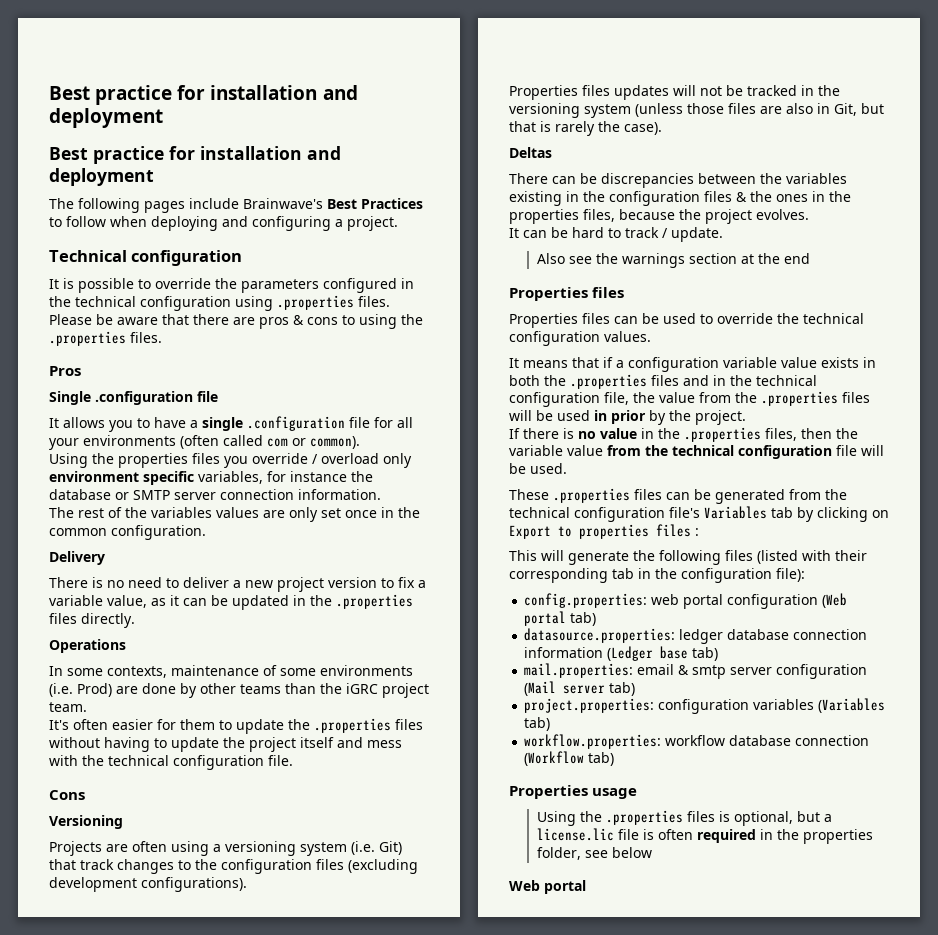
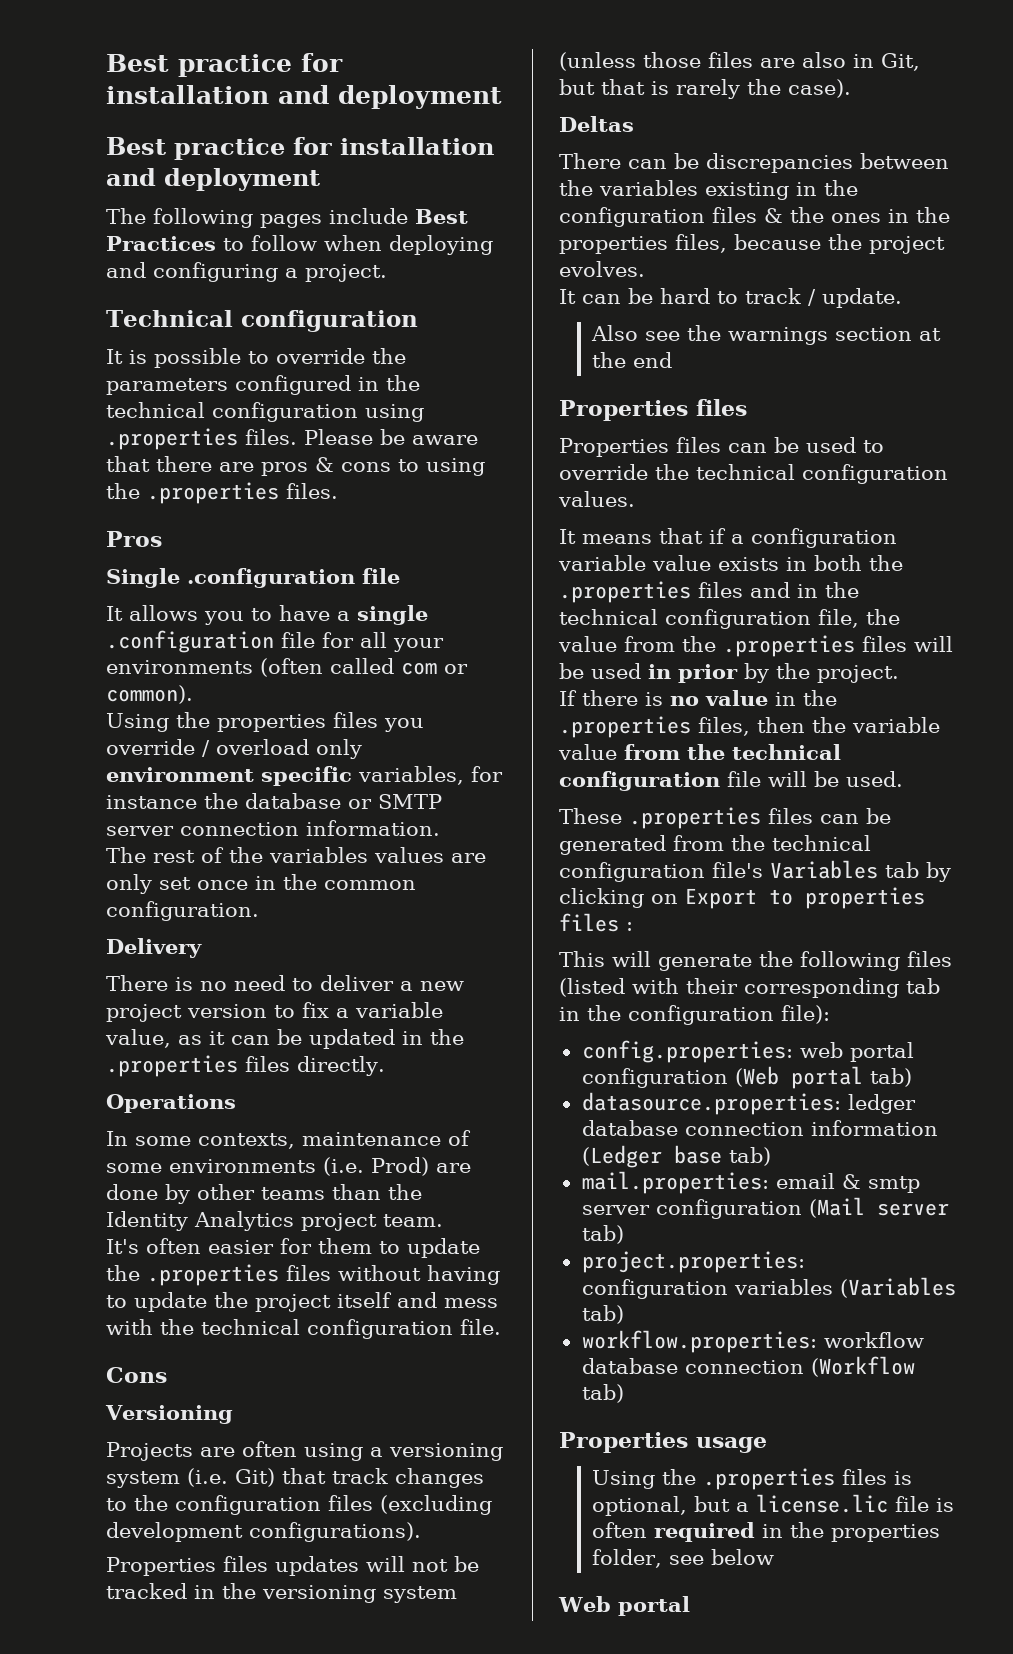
- The following pages include Brainwave's Best Practices to follow when deploying and configuring a project.
+ The following pages include Best Practices to follow when deploying and configuring a project.
- In some contexts, maintenance of some environments (i.e. Prod) are done by other teams than the iGRC project team.
+ In some contexts, maintenance of some environments (i.e. Prod) are done by other teams than the Identity Analytics project team.

